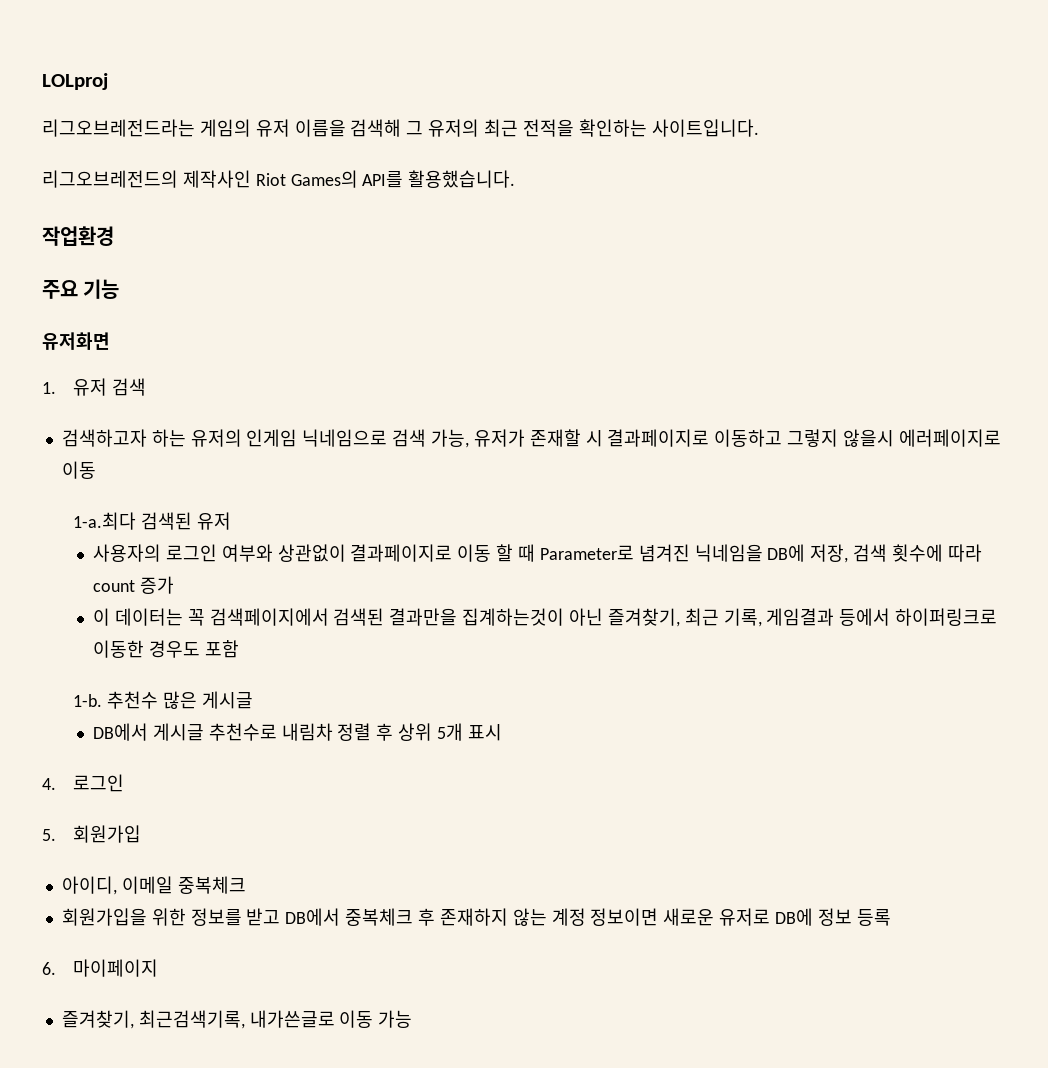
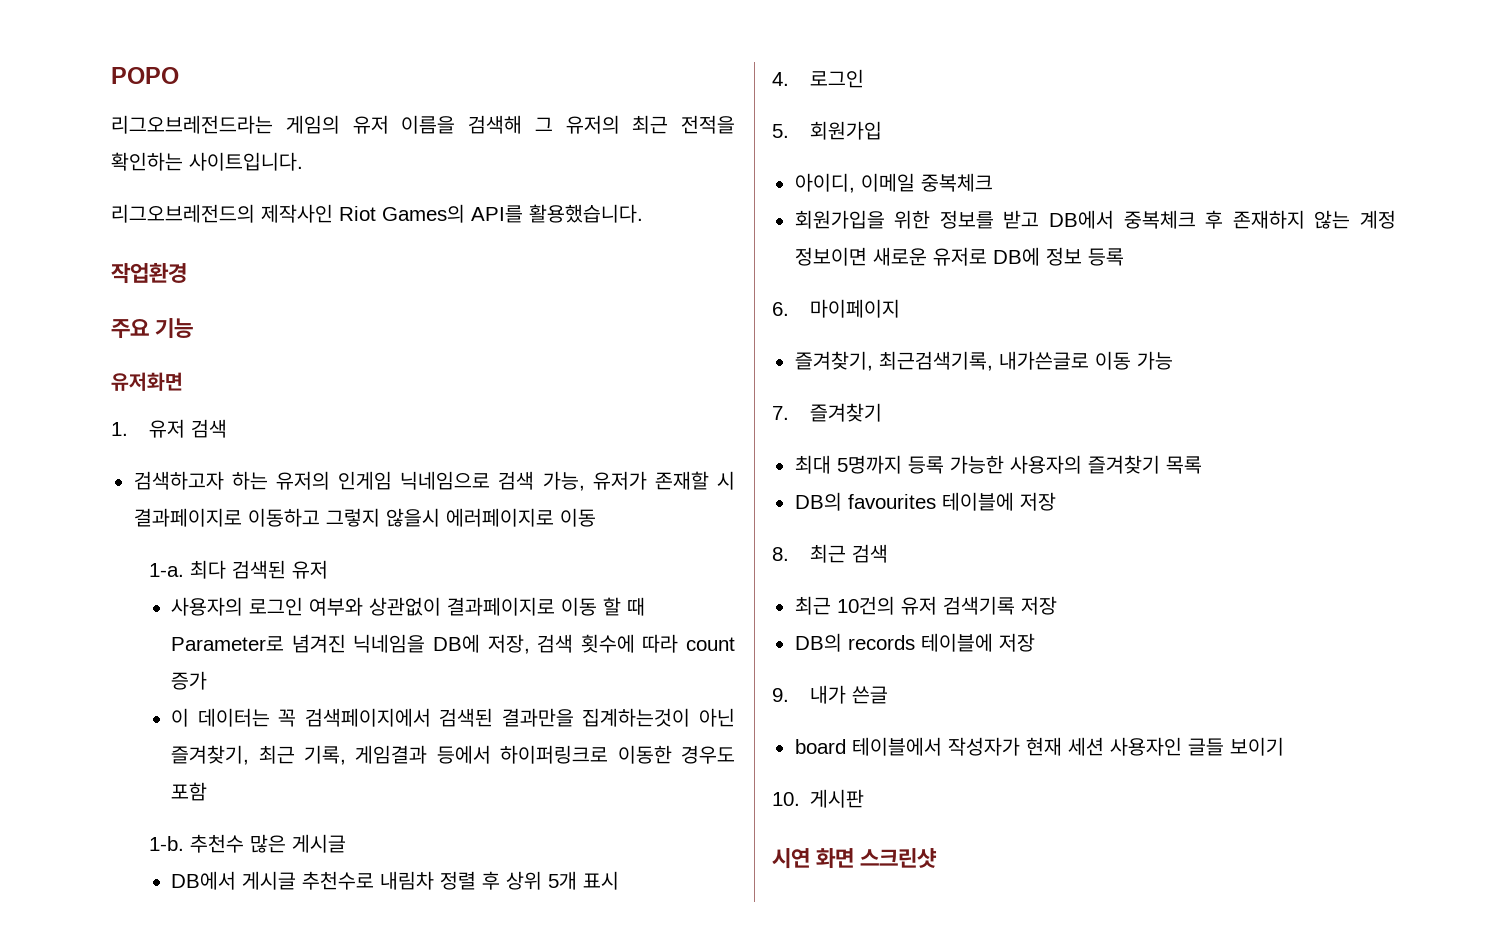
- LOLproj
+ POPO
- 1-a.최다 검색된 유저
+ 1-a. 최다 검색된 유저
+ 7. 즐겨찾기
+ 최대 5명까지 등록 가능한 사용자의 즐겨찾기 목록
+ DB의 favourites 테이블에 저장
+ 8. 최근 검색
+ 최근 10건의 유저 검색기록 저장
+ DB의 records 테이블에 저장
+ 9. 내가 쓴글
+ board 테이블에서 작성자가 현재 세션 사용자인 글들 보이기
+ 10. 게시판
+ 시연 화면 스크린샷

